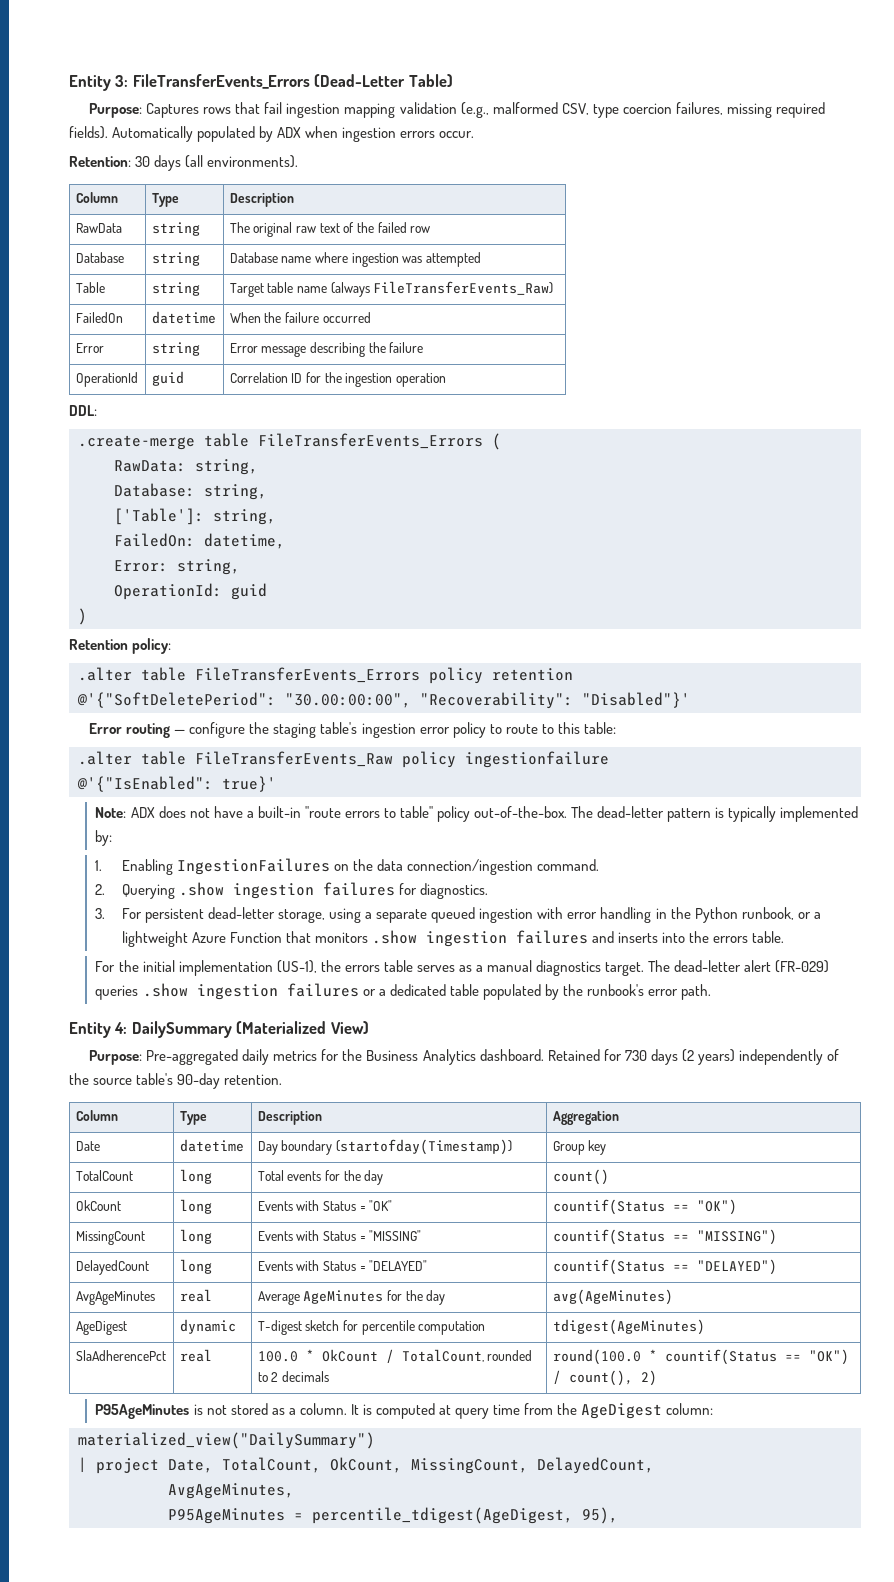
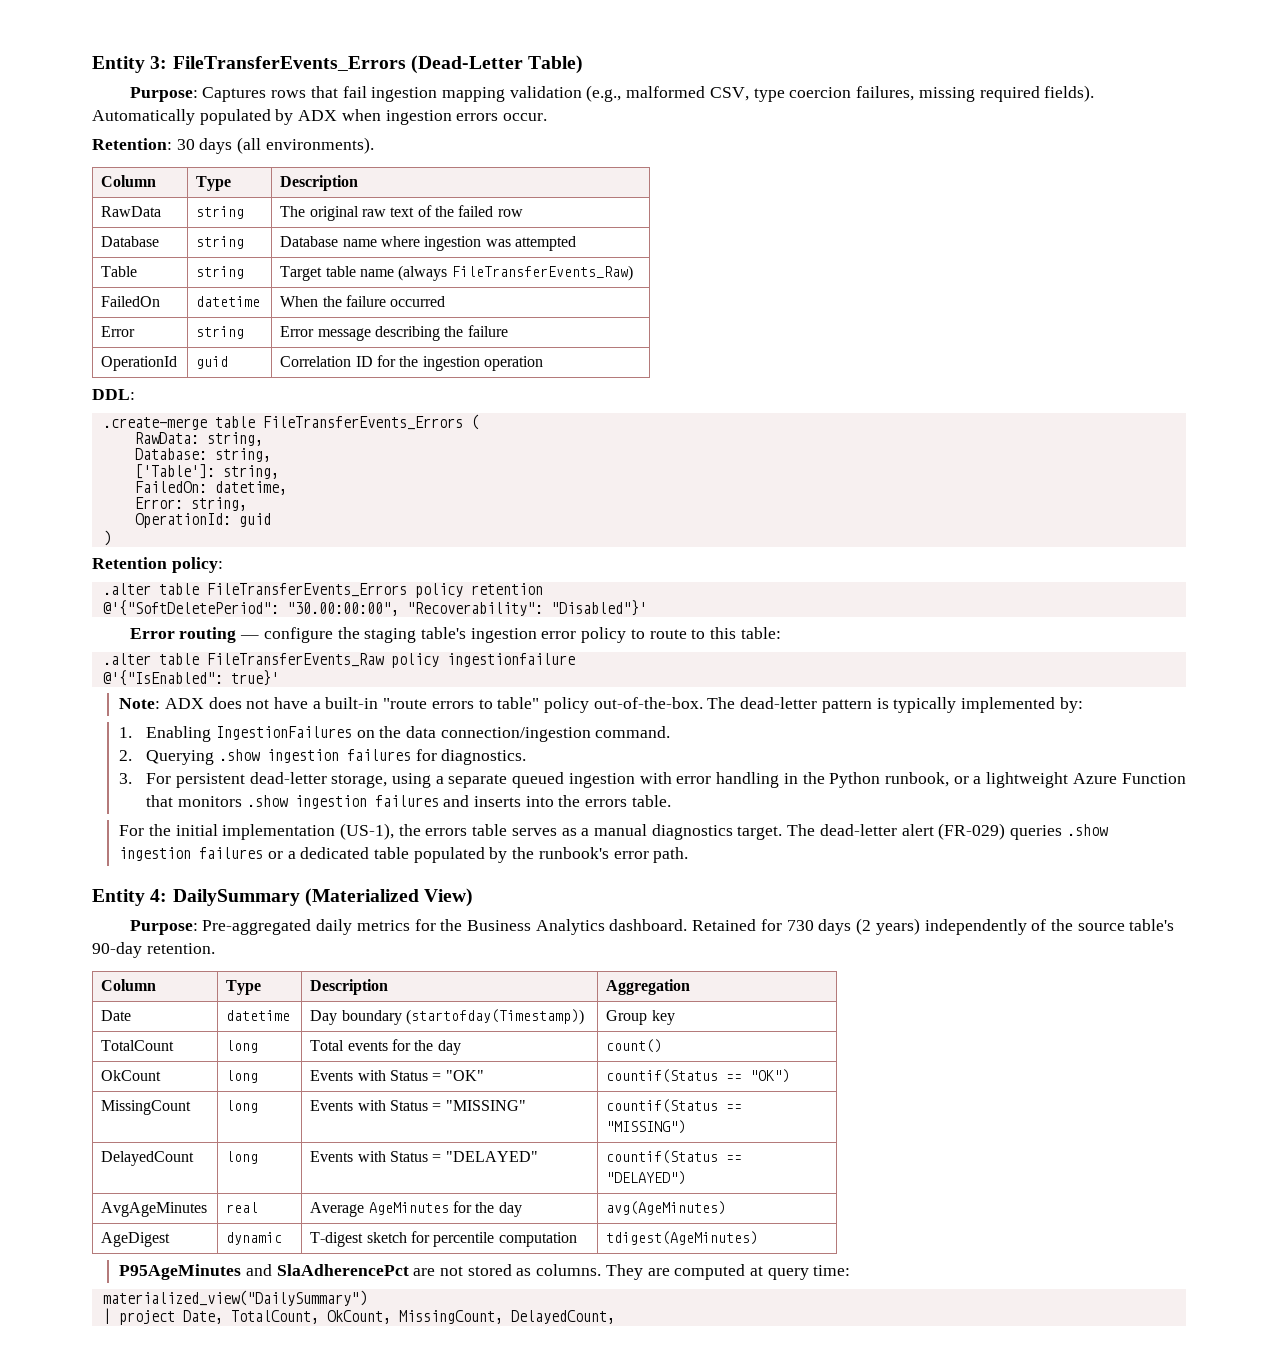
- SlaAdherencePct | real | 100.0 * OkCount / TotalCount, rounded to 2 decimals | round(100.0 * countif(Status == "OK") / count(), 2)
- P95AgeMinutes is not stored as a column. It is computed at query time from the AgeDigest column:
+ P95AgeMinutes and SlaAdherencePct are not stored as columns. They are computed at query time:
- AvgAgeMinutes,
- P95AgeMinutes = percentile_tdigest(AgeDigest, 95),

